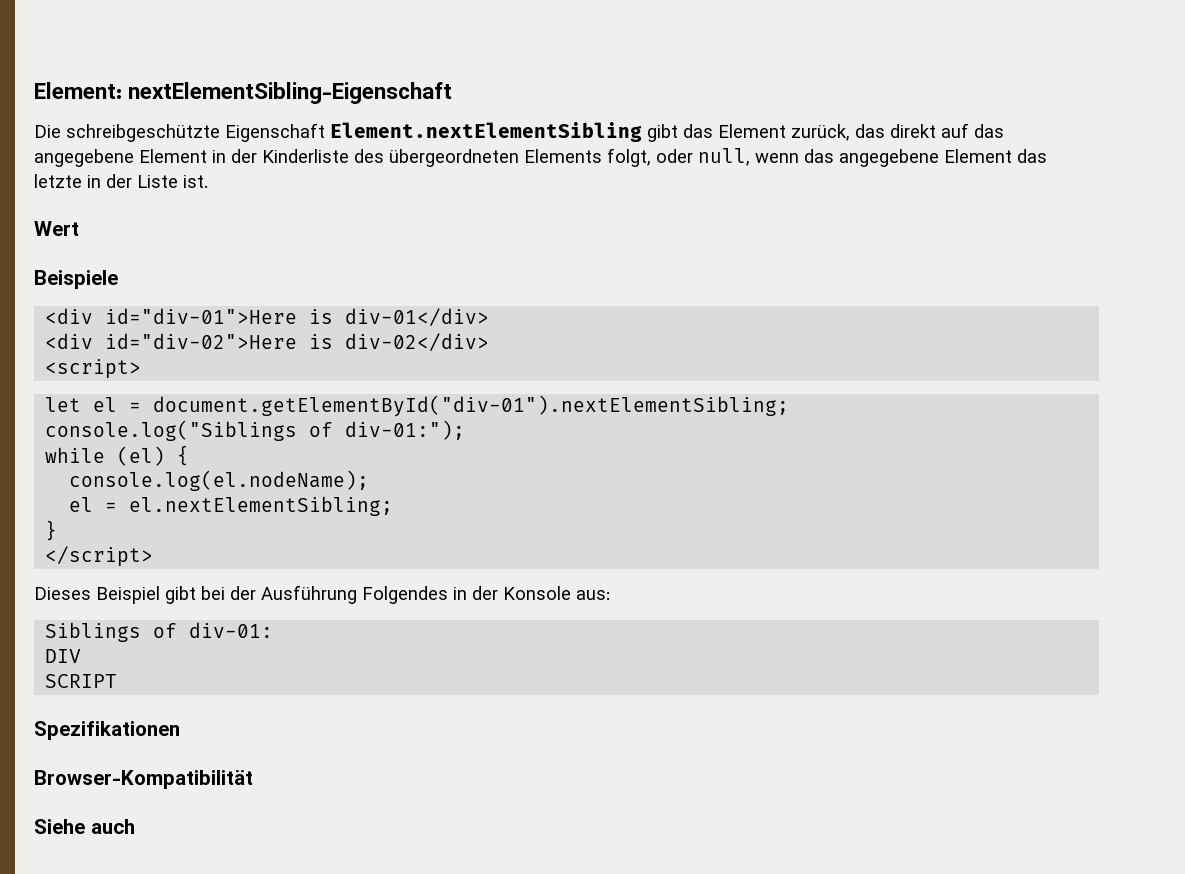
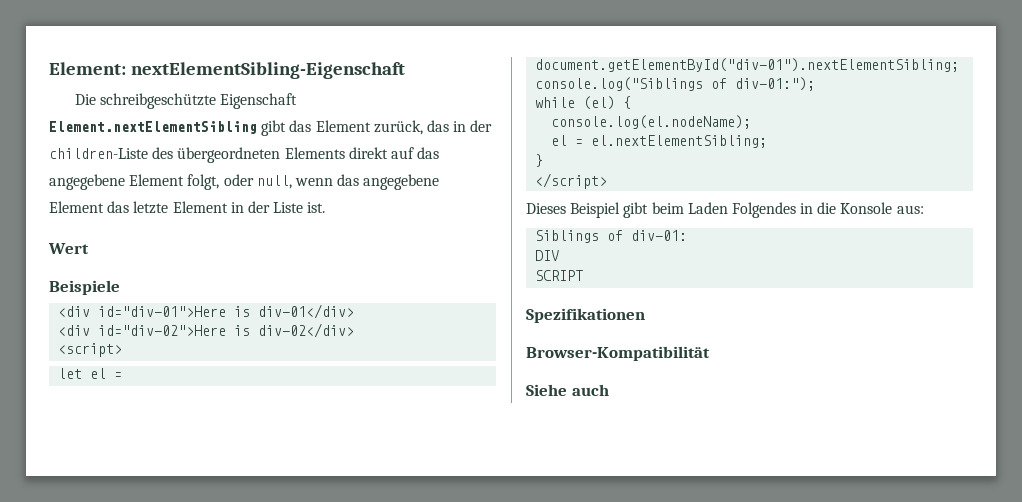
- Die schreibgeschützte Eigenschaft Element.nextElementSibling gibt das Element zurück, das direkt auf das angegebene Element in der Kinderliste des übergeordneten Elements folgt, oder null, wenn das angegebene Element das letzte in der Liste ist.
+ Die schreibgeschützte Eigenschaft Element.nextElementSibling gibt das Element zurück, das in der children-Liste des übergeordneten Elements direkt auf das angegebene Element folgt, oder null, wenn das angegebene Element das letzte Element in der Liste ist.
- Dieses Beispiel gibt bei der Ausführung Folgendes in der Konsole aus:
+ Dieses Beispiel gibt beim Laden Folgendes in die Konsole aus:

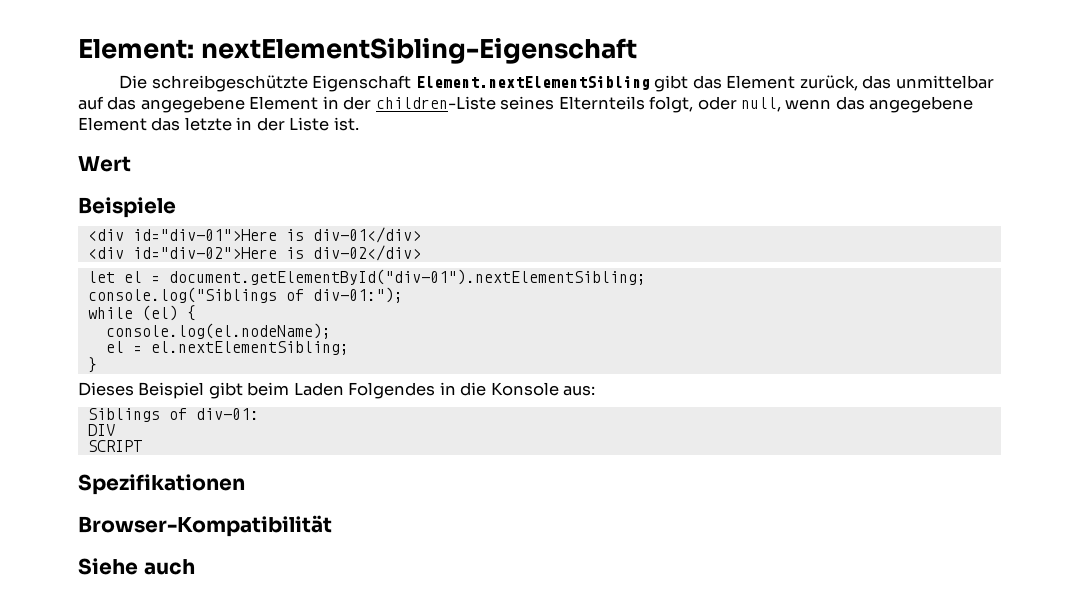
- Die schreibgeschützte Eigenschaft Element.nextElementSibling gibt das Element zurück, das in der children-Liste des übergeordneten Elements direkt auf das angegebene Element folgt, oder null, wenn das angegebene Element das letzte Element in der Liste ist.
+ Die schreibgeschützte Eigenschaft Element.nextElementSibling gibt das Element zurück, das unmittelbar auf das angegebene Element in der children-Liste seines Elternteils folgt, oder null, wenn das angegebene Element das letzte in der Liste ist.
- <script>
- </script>

